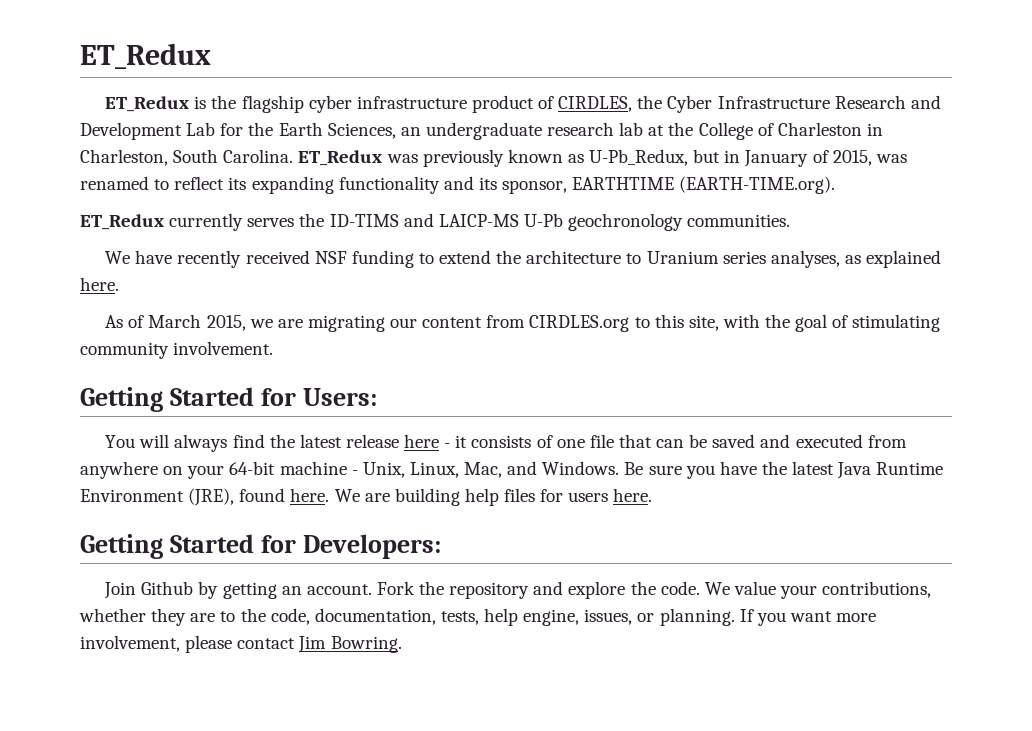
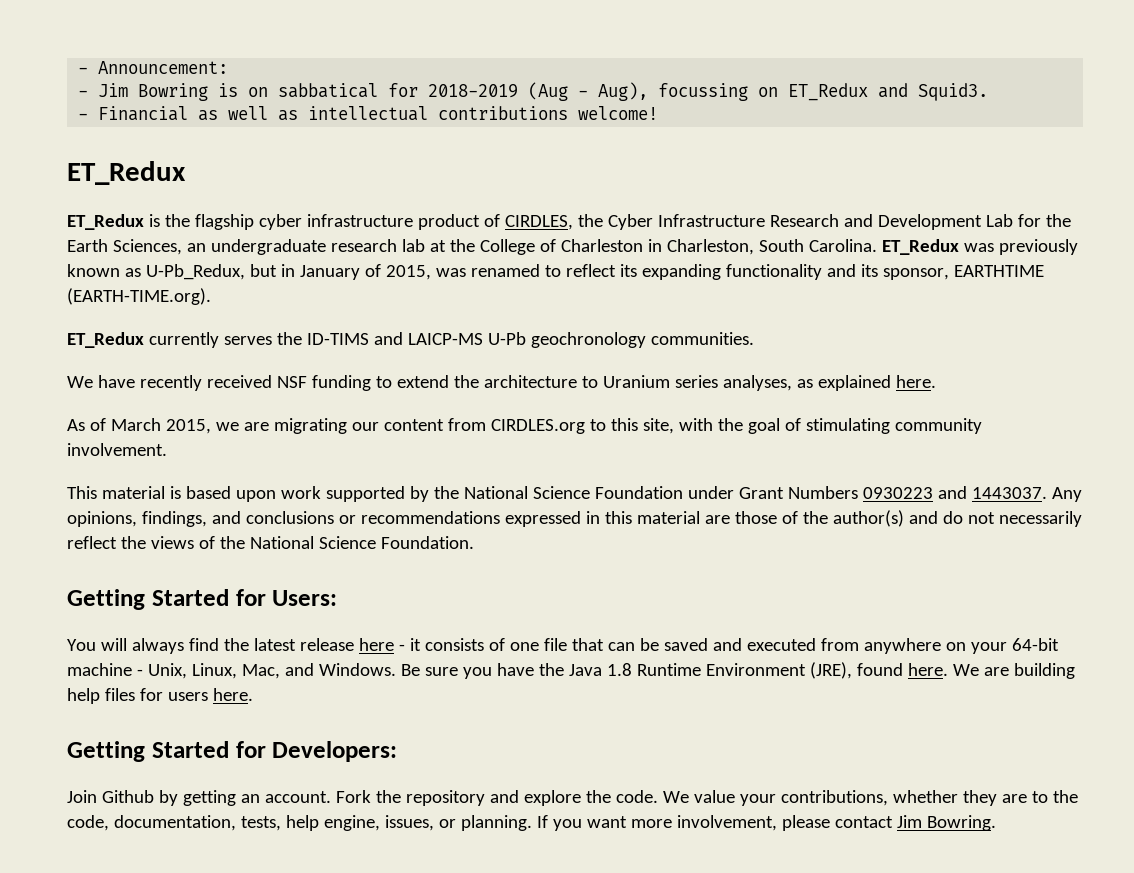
+ - Announcement:
+ - Jim Bowring is on sabbatical for 2018-2019 (Aug - Aug), focussing on ET_Redux and Squid3.
+ - Financial as well as intellectual contributions welcome!
+ This material is based upon work supported by the National Science Foundation under Grant Numbers 0930223 and 1443037. Any opinions, findings, and conclusions or recommendations expressed in this material are those of the author(s) and do not necessarily reflect the views of the National Science Foundation.
- Be sure you have the latest Java Runtime Environment (JRE), found here.
+ Be sure you have the Java 1.8 Runtime Environment (JRE), found here.

